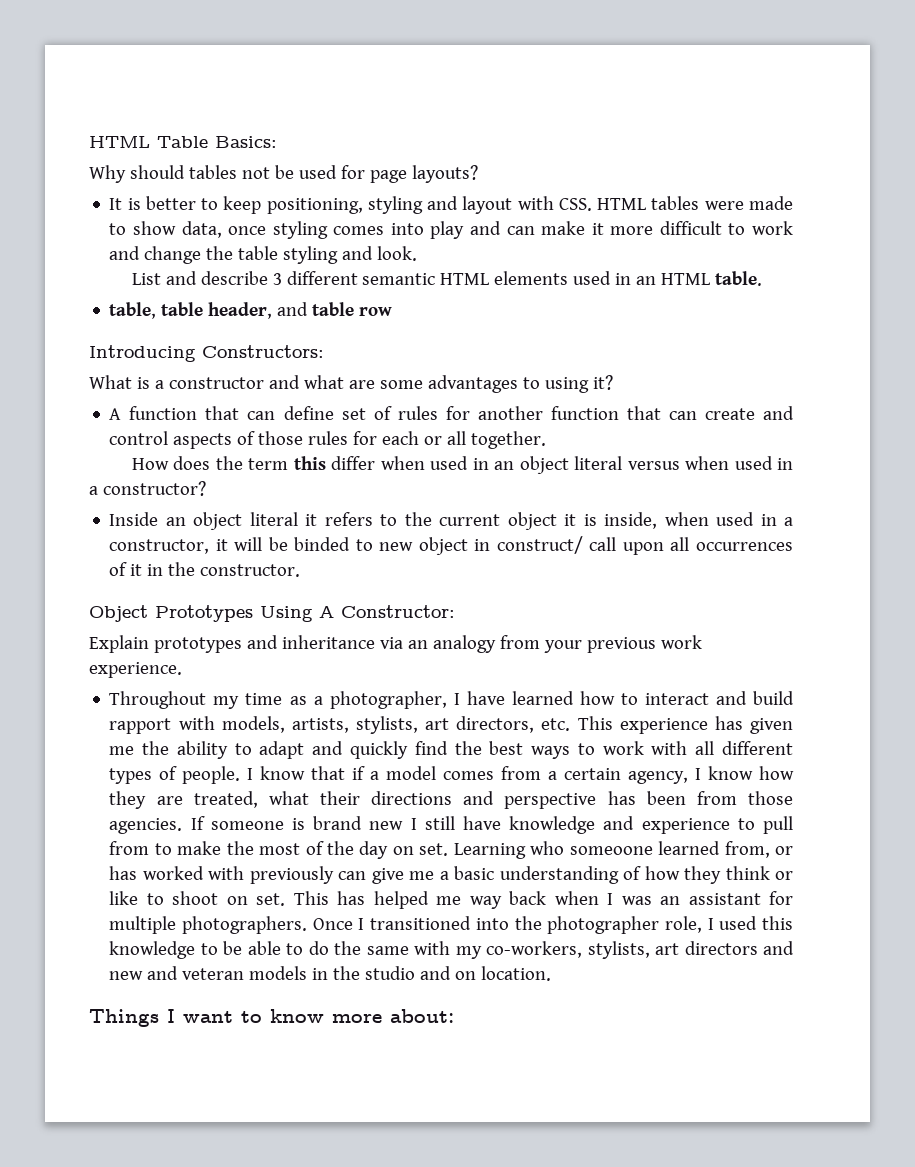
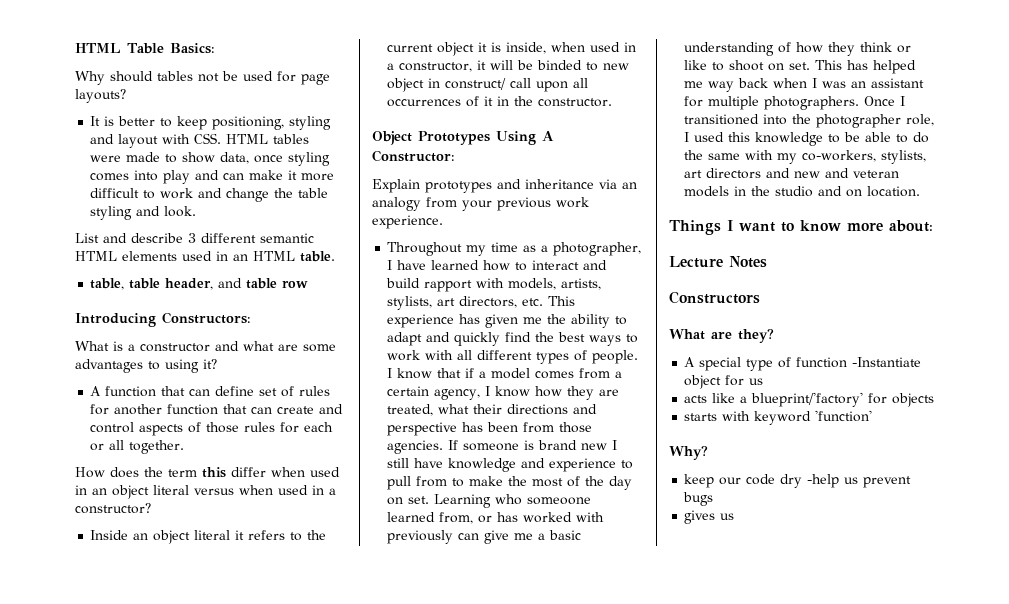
+ Lecture Notes
+ Constructors
+ What are they?
+ A special type of function -Instantiate object for us
+ acts like a blueprint/'factory' for objects
+ starts with keyword 'function'
+ Why?
+ keep our code dry -help us prevent bugs
+ gives us

